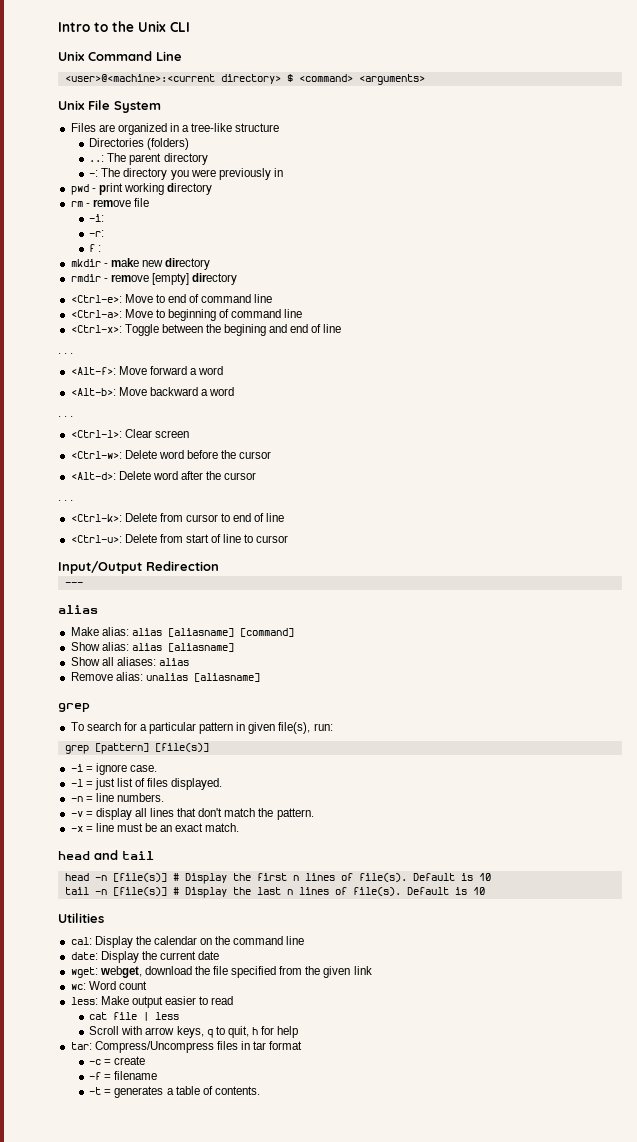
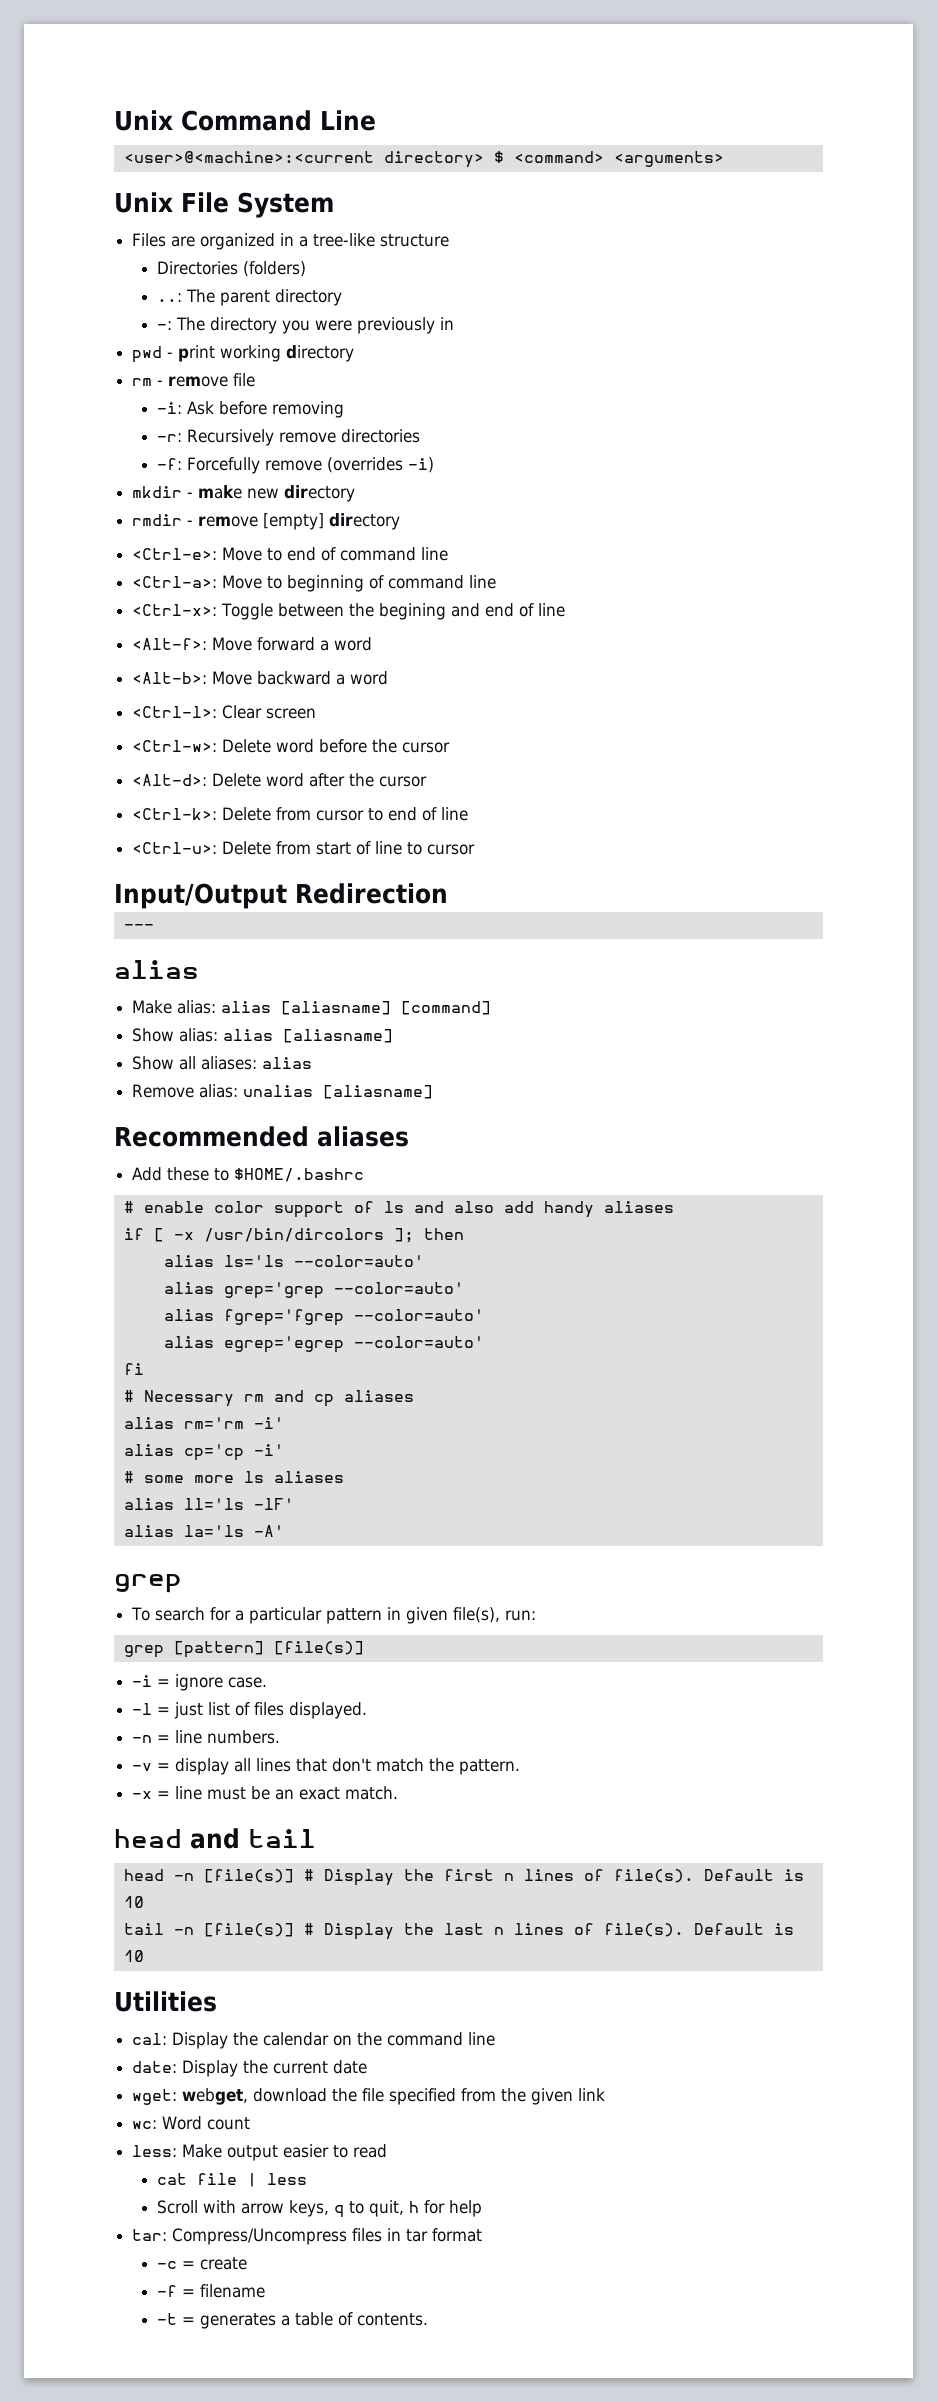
- Intro to the Unix CLI
- -i:
- -r:
- f :
+ -i: Ask before removing
+ -r: Recursively remove directories
+ -f: Forcefully remove (overrides -i)
  <Ctrl-x>: Toggle between the begining and end of line
- . . .
  <Alt-b>: Move backward a word
- . . .
  <Alt-d>: Delete word after the cursor
- . . .
+ Recommended aliases
+ Add these to $HOME/.bashrc
+ # enable color support of ls and also add handy aliases
+ if [ -x /usr/bin/dircolors ]; then
+ alias ls='ls --color=auto'
+ alias grep='grep --color=auto'
+ alias fgrep='fgrep --color=auto'
+ alias egrep='egrep --color=auto'
+ fi
+ # Necessary rm and cp aliases
+ alias rm='rm -i'
+ alias cp='cp -i'
+ # some more ls aliases
+ alias ll='ls -lF'
+ alias la='ls -A'

